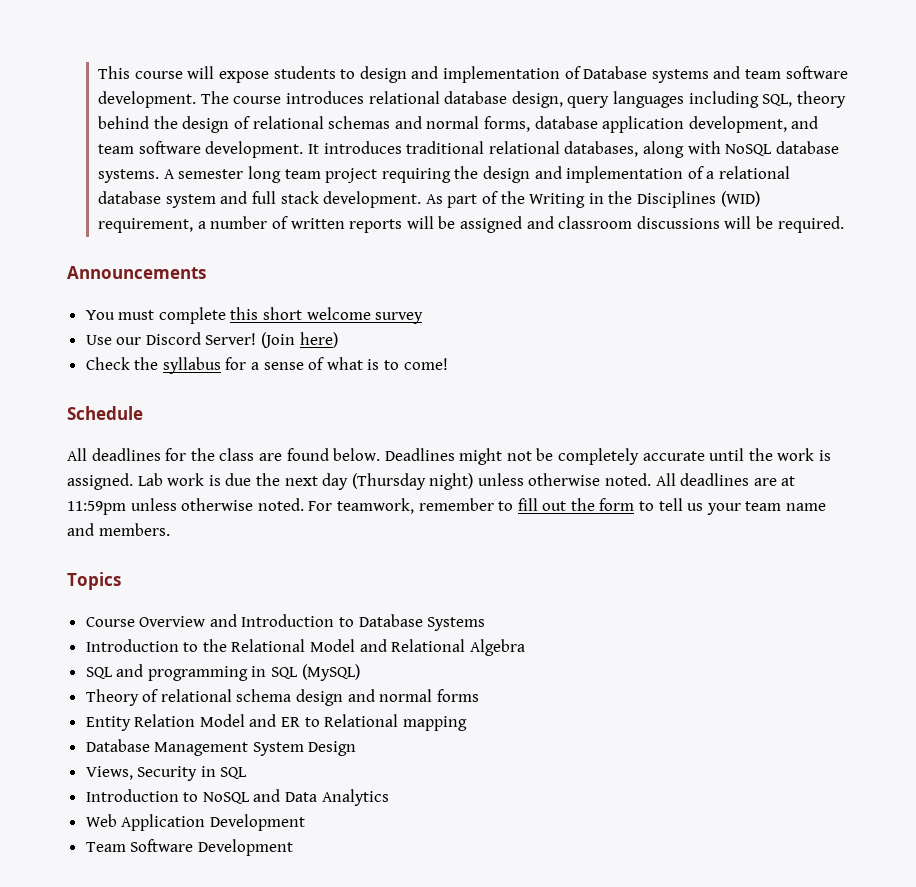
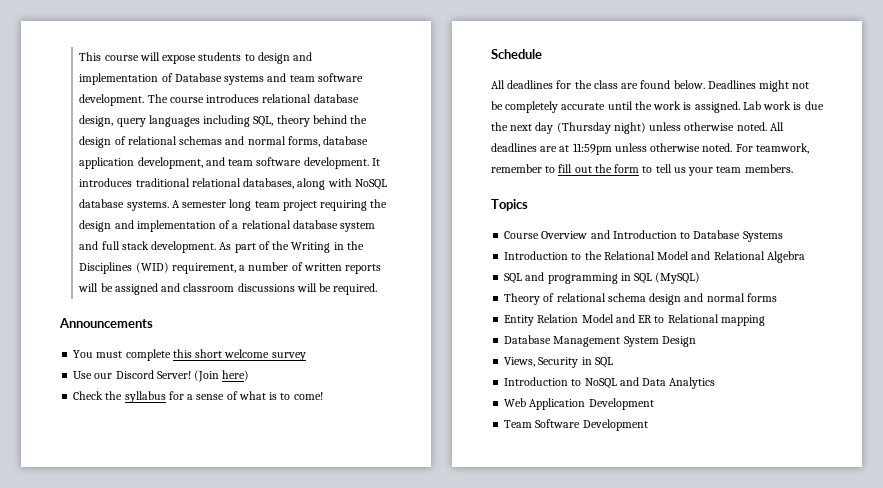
- For teamwork, remember to fill out the form to tell us your team name and members.
+ For teamwork, remember to fill out the form to tell us your team members.

